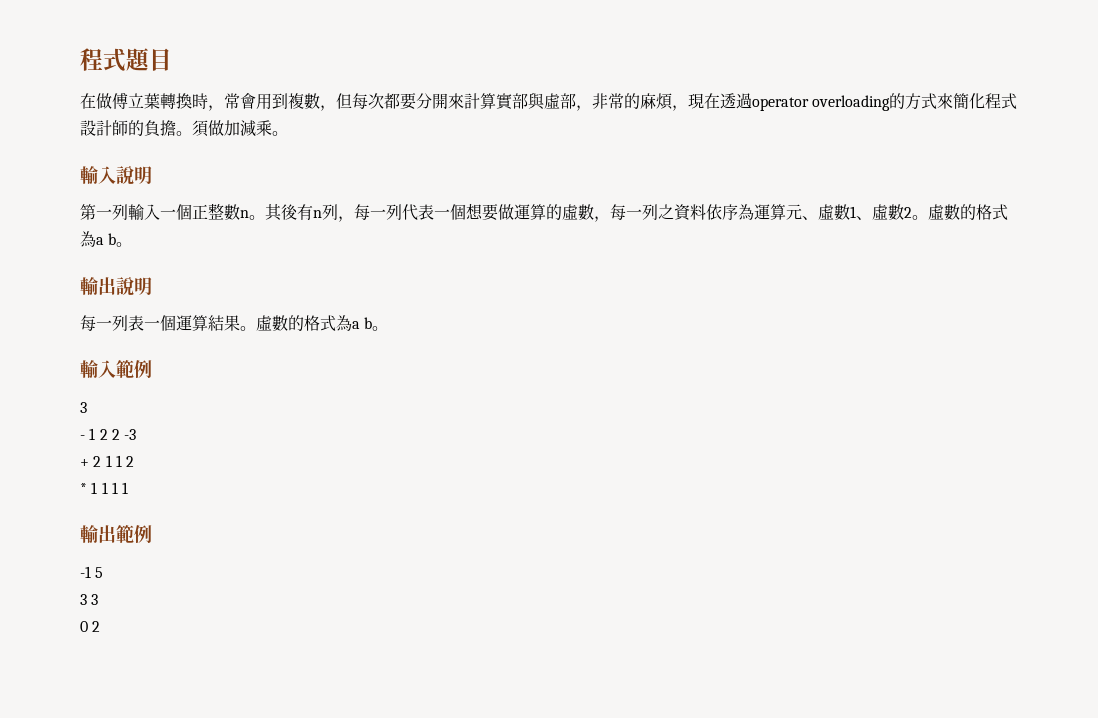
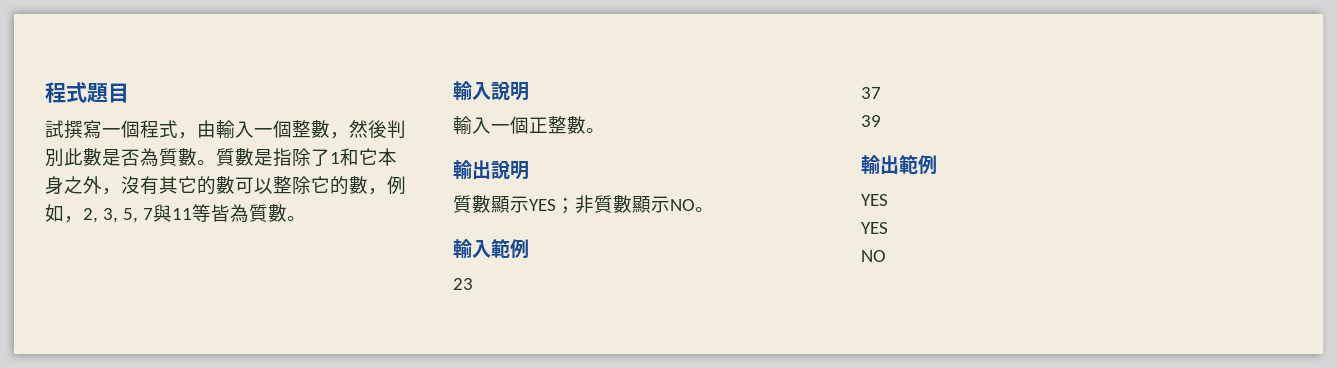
- 在做傅立葉轉換時，常會用到複數，但每次都要分開來計算實部與虛部，非常的麻煩，現在透過operator overloading的方式來簡化程式設計師的負擔。須做加減乘。
+ 試撰寫一個程式，由輸入一個整數，然後判別此數是否為質數。質數是指除了1和它本身之外，沒有其它的數可以整除它的數，例如，2, 3, 5, 7與11等皆為質數。
- 第一列輸入一個正整數n。其後有n列，每一列代表一個想要做運算的虛數，每一列之資料依序為運算元、虛數1、虛數2。虛數的格式為a b。
+ 輸入一個正整數。
  輸出說明
- 每一列表一個運算結果。虛數的格式為a b。
+ 質數顯示YES；非質數顯示NO。
  輸入範例
- 3
- - 1 2 2 -3
- + 2 1 1 2
- * 1 1 1 1
+ 23
+ 37
+ 39
  輸出範例
- -1 5
- 3 3
- 0 2
+ YES
+ YES
+ NO

